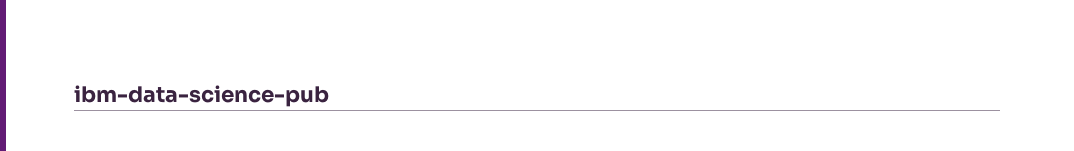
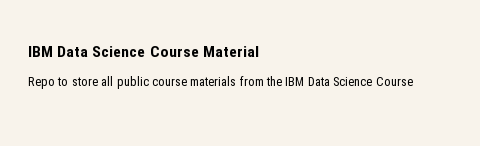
- ibm-data-science-pub
+ IBM Data Science Course Material
+ Repo to store all public course materials from the IBM Data Science Course

